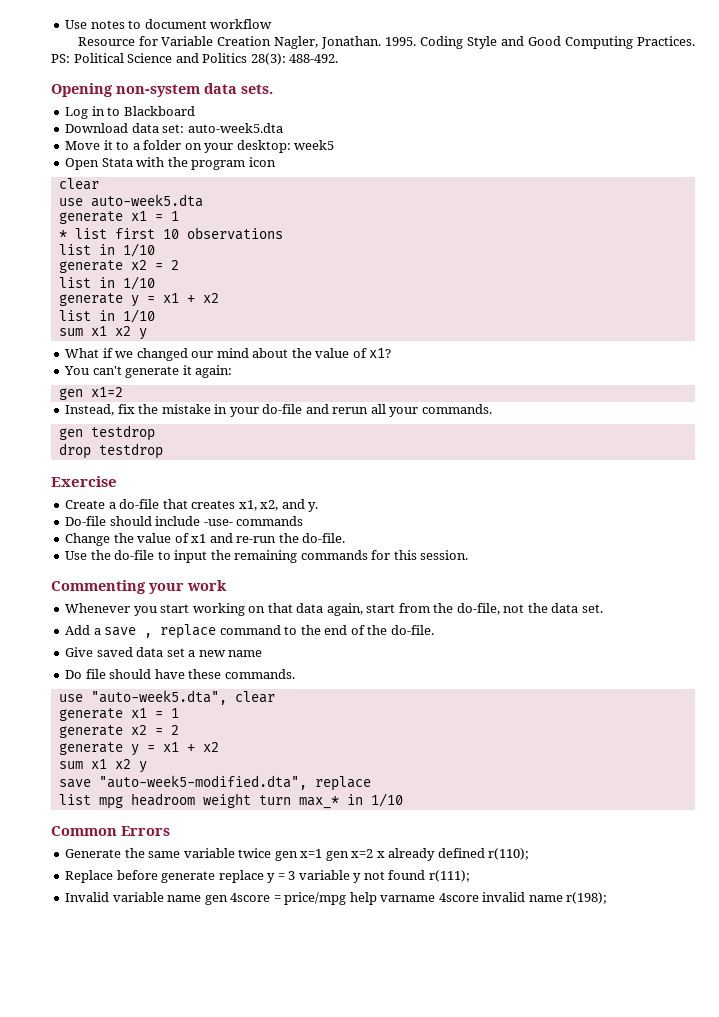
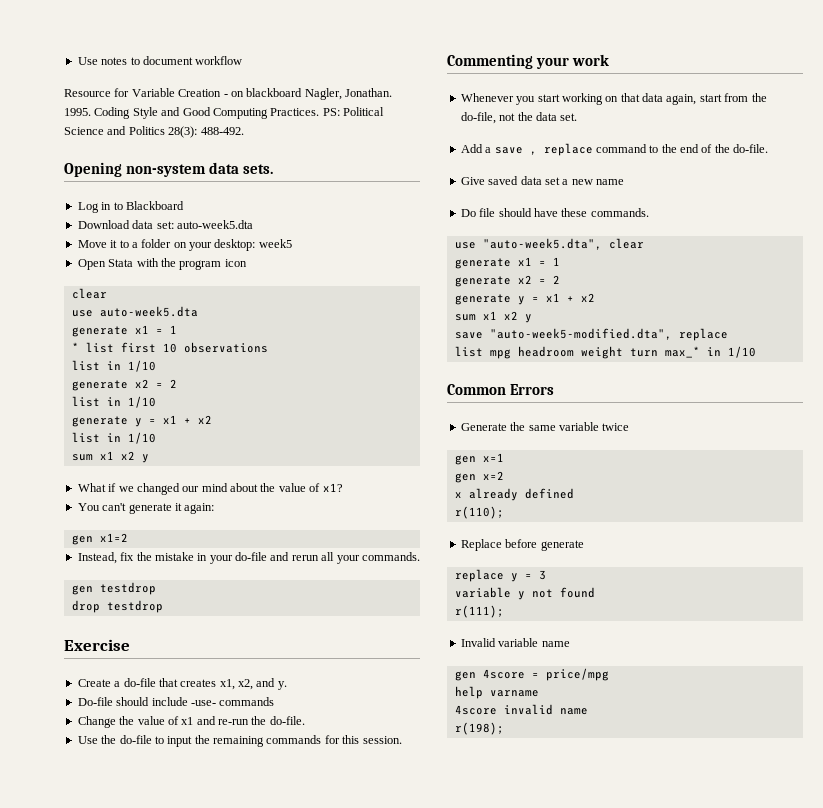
- Resource for Variable Creation Nagler, Jonathan.
+ Resource for Variable Creation - on blackboard Nagler, Jonathan.
- Generate the same variable twice gen x=1 gen x=2 x already defined r(110);
+ Generate the same variable twice
+ gen x=1
+ gen x=2
+ x already defined
+ r(110);
- Replace before generate replace y = 3 variable y not found r(111);
+ Replace before generate
+ replace y = 3
+ variable y not found
+ r(111);
- Invalid variable name gen 4score = price/mpg help varname 4score invalid name r(198);
+ Invalid variable name
+ gen 4score = price/mpg
+ help varname
+ 4score invalid name
+ r(198);

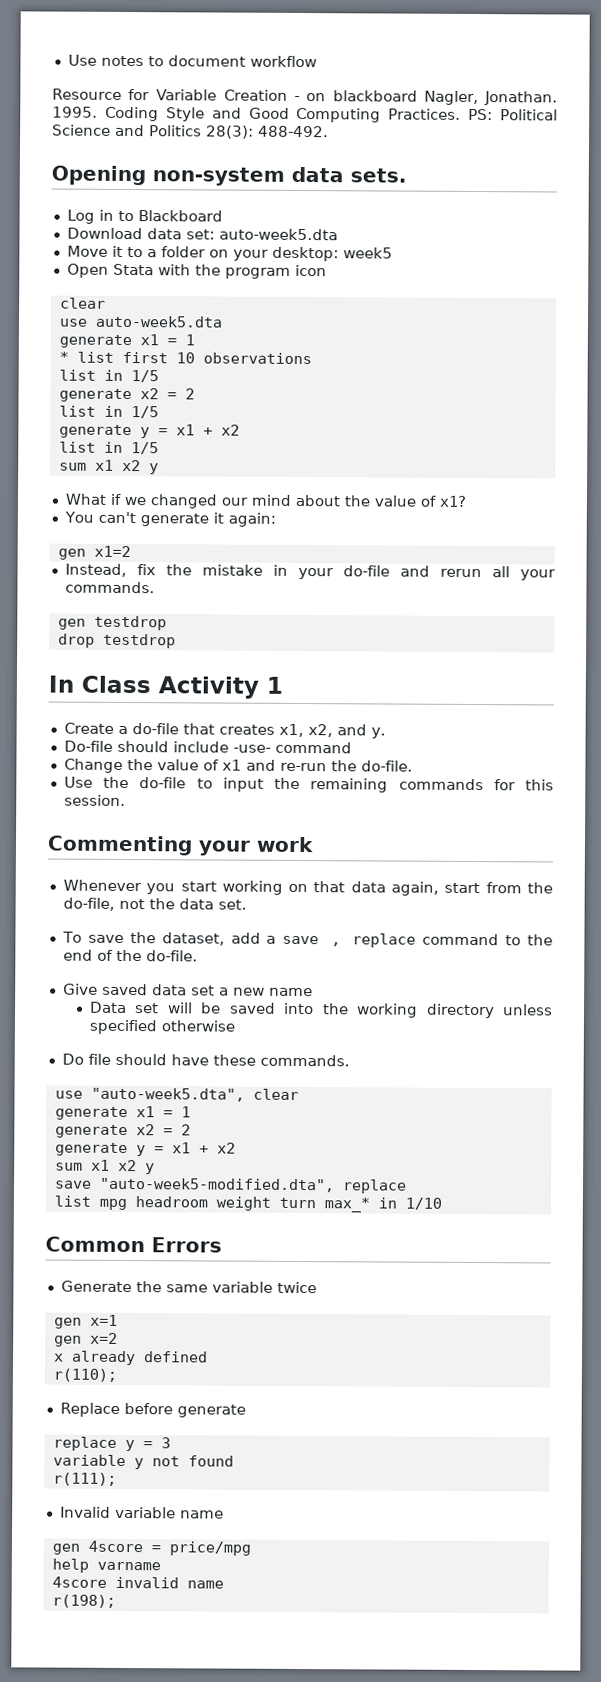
  * list first 10 observations
- list in 1/10
+ list in 1/5
  generate x2 = 2
- list in 1/10
+ list in 1/5
  generate y = x1 + x2
- list in 1/10
+ list in 1/5
- Exercise
+ In Class Activity 1
- Do-file should include -use- commands
+ Do-file should include -use- command
- Add a save , replace command to the end of the do-file.
+ To save the dataset, add a save , replace command to the end of the do-file.
+ Data set will be saved into the working directory unless specified otherwise

